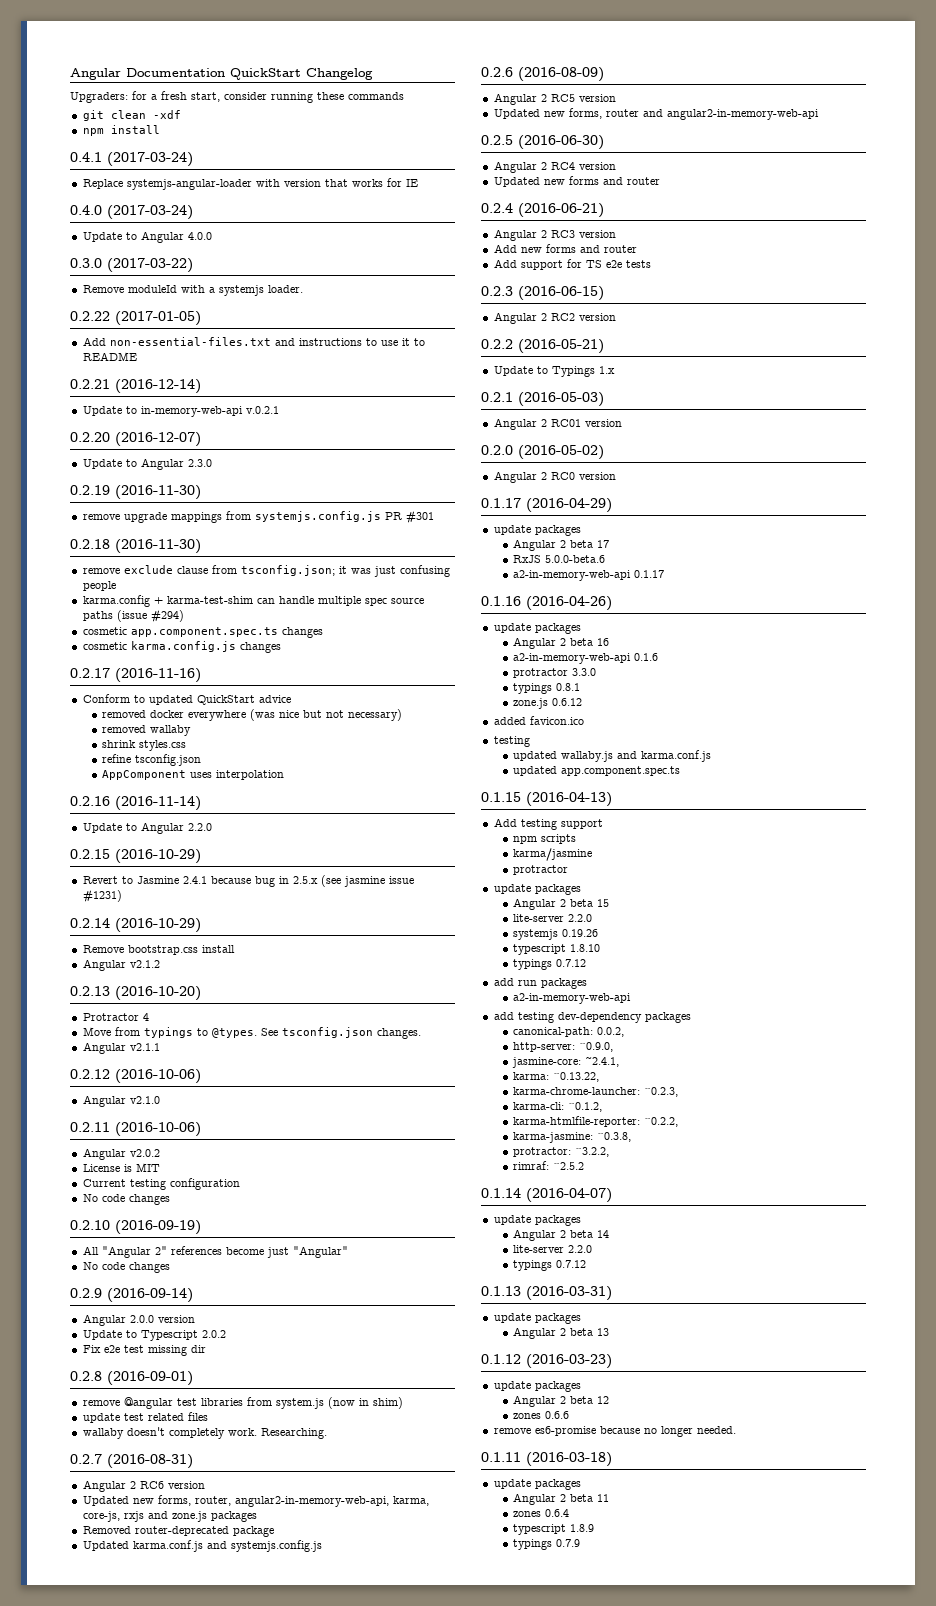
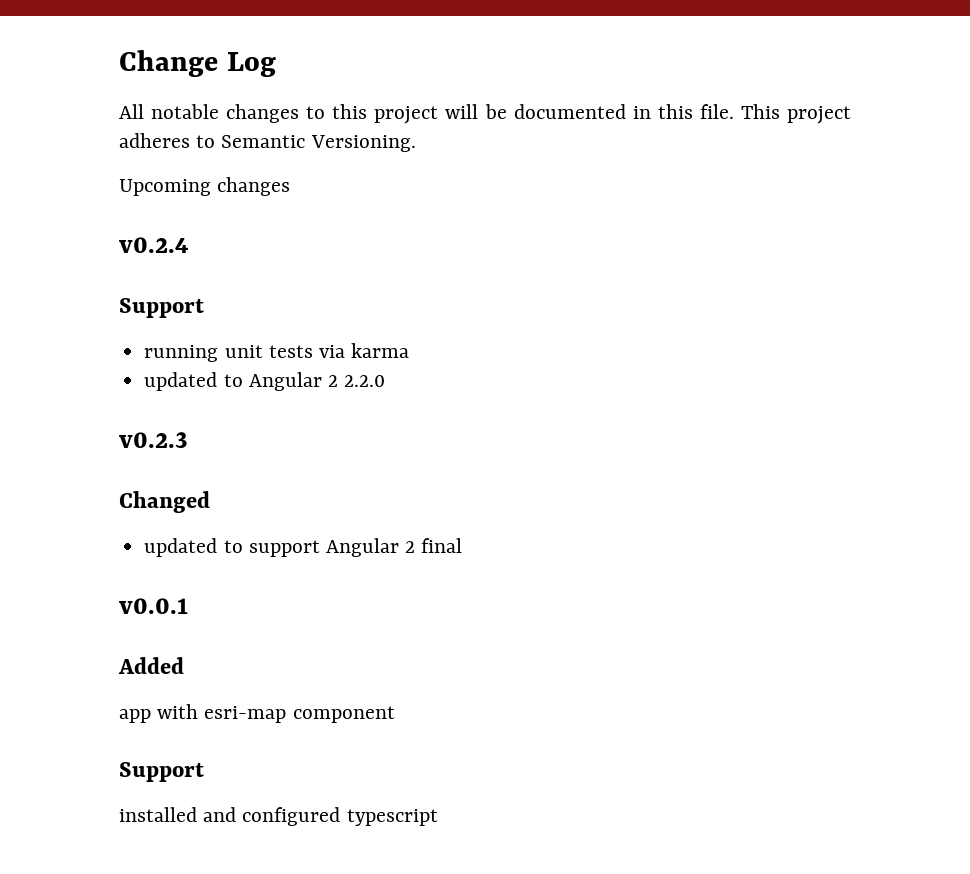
- Angular Documentation QuickStart Changelog
- Upgraders: for a fresh start, consider running these commands
- git clean -xdf
- npm install
- 0.4.1 (2017-03-24)
- Replace systemjs-angular-loader with version that works for IE
- 0.4.0 (2017-03-24)
- Update to Angular 4.0.0
- 0.3.0 (2017-03-22)
- Remove moduleId with a systemjs loader.
- 0.2.22 (2017-01-05)
- Add non-essential-files.txt and instructions to use it to README
- 0.2.21 (2016-12-14)
- Update to in-memory-web-api v.0.2.1
- 0.2.20 (2016-12-07)
- Update to Angular 2.3.0
- 0.2.19 (2016-11-30)
- remove upgrade mappings from systemjs.config.js PR #301
- 0.2.18 (2016-11-30)
- remove exclude clause from tsconfig.json; it was just confusing people
- karma.config + karma-test-shim can handle multiple spec source paths (issue #294)
- cosmetic app.component.spec.ts changes
- cosmetic karma.config.js changes
- 0.2.17 (2016-11-16)
- Conform to updated QuickStart advice
- removed docker everywhere (was nice but not necessary)
- removed wallaby
- shrink styles.css
- refine tsconfig.json
- AppComponent uses interpolation
- 0.2.16 (2016-11-14)
- Update to Angular 2.2.0
- 0.2.15 (2016-10-29)
- Revert to Jasmine 2.4.1 because bug in 2.5.x (see jasmine issue #1231)
- 0.2.14 (2016-10-29)
- Remove bootstrap.css install
- Angular v2.1.2
- 0.2.13 (2016-10-20)
- Protractor 4
- Move from typings to @types. See tsconfig.json changes.
- Angular v2.1.1
- 0.2.12 (2016-10-06)
- Angular v2.1.0
- 0.2.11 (2016-10-06)
- Angular v2.0.2
- License is MIT
- Current testing configuration
- No code changes
- 0.2.10 (2016-09-19)
- All "Angular 2" references become just "Angular"
- No code changes
- 0.2.9 (2016-09-14)
- Angular 2.0.0 version
- Update to Typescript 2.0.2
- Fix e2e test missing dir
- 0.2.8 (2016-09-01)
- remove @angular test libraries from system.js (now in shim)
- update test related files
- wallaby doesn't completely work. Researching.
- 0.2.7 (2016-08-31)
- Angular 2 RC6 version
- Updated new forms, router, angular2-in-memory-web-api, karma, core-js, rxjs and zone.js packages
- Removed router-deprecated package
- Updated karma.conf.js and systemjs.config.js
- 0.2.6 (2016-08-09)
- Angular 2 RC5 version
- Updated new forms, router and angular2-in-memory-web-api
- 0.2.5 (2016-06-30)
- Angular 2 RC4 version
- Updated new forms and router
- 0.2.4 (2016-06-21)
- Angular 2 RC3 version
- Add new forms and router
- Add support for TS e2e tests
- 0.2.3 (2016-06-15)
- Angular 2 RC2 version
- 0.2.2 (2016-05-21)
- Update to Typings 1.x
- 0.2.1 (2016-05-03)
- Angular 2 RC01 version
- 0.2.0 (2016-05-02)
- Angular 2 RC0 version
- 0.1.17 (2016-04-29)
- update packages
- Angular 2 beta 17
- RxJS 5.0.0-beta.6
- a2-in-memory-web-api 0.1.17
- 0.1.16 (2016-04-26)
- update packages
- Angular 2 beta 16
- a2-in-memory-web-api 0.1.6
- protractor 3.3.0
- typings 0.8.1
- zone.js 0.6.12
- added favicon.ico
- testing
- updated wallaby.js and karma.conf.js
- updated app.component.spec.ts
- 0.1.15 (2016-04-13)
- Add testing support
- npm scripts
- karma/jasmine
- protractor
- update packages
- Angular 2 beta 15
- lite-server 2.2.0
- systemjs 0.19.26
- typescript 1.8.10
- typings 0.7.12
- add run packages
- a2-in-memory-web-api
- add testing dev-dependency packages
- canonical-path: 0.0.2,
- http-server: ^0.9.0,
- jasmine-core: ~2.4.1,
- karma: ^0.13.22,
- karma-chrome-launcher: ^0.2.3,
- karma-cli: ^0.1.2,
- karma-htmlfile-reporter: ^0.2.2,
- karma-jasmine: ^0.3.8,
- protractor: ^3.2.2,
- rimraf: ^2.5.2
- 0.1.14 (2016-04-07)
- update packages
- Angular 2 beta 14
- lite-server 2.2.0
- typings 0.7.12
- 0.1.13 (2016-03-31)
- update packages
- Angular 2 beta 13
- 0.1.12 (2016-03-23)
- update packages
- Angular 2 beta 12
- zones 0.6.6
- remove es6-promise because no longer needed.
- 0.1.11 (2016-03-18)
- update packages
- Angular 2 beta 11
- zones 0.6.4
- typescript 1.8.9
- typings 0.7.9
+ Change Log
+ All notable changes to this project will be documented in this file. This project adheres to Semantic Versioning.
+ Upcoming changes
+ v0.2.4
+ Support
+ running unit tests via karma
+ updated to Angular 2 2.2.0
+ v0.2.3
+ Changed
+ updated to support Angular 2 final
+ v0.0.1
+ Added
+ app with esri-map component
+ Support
+ installed and configured typescript

